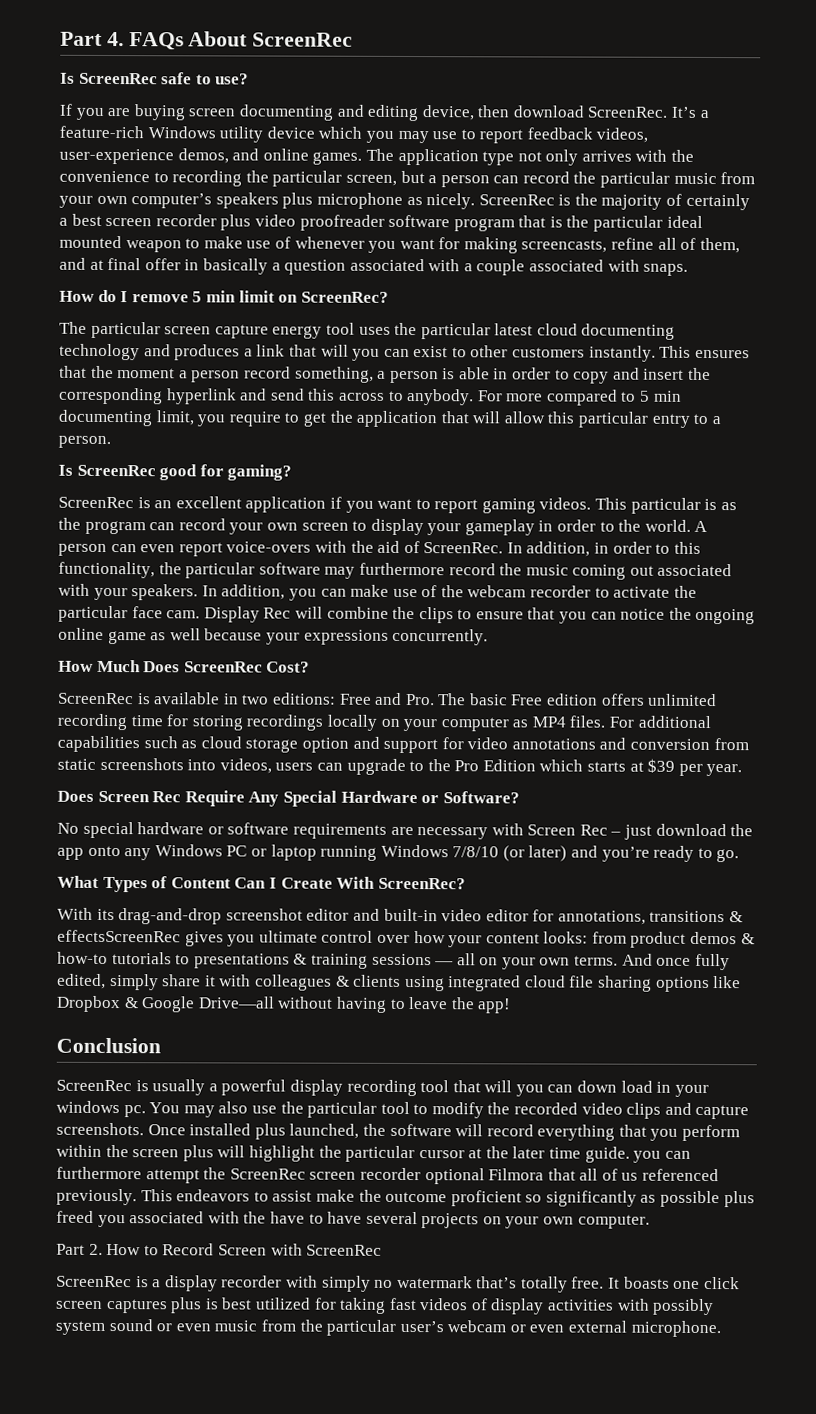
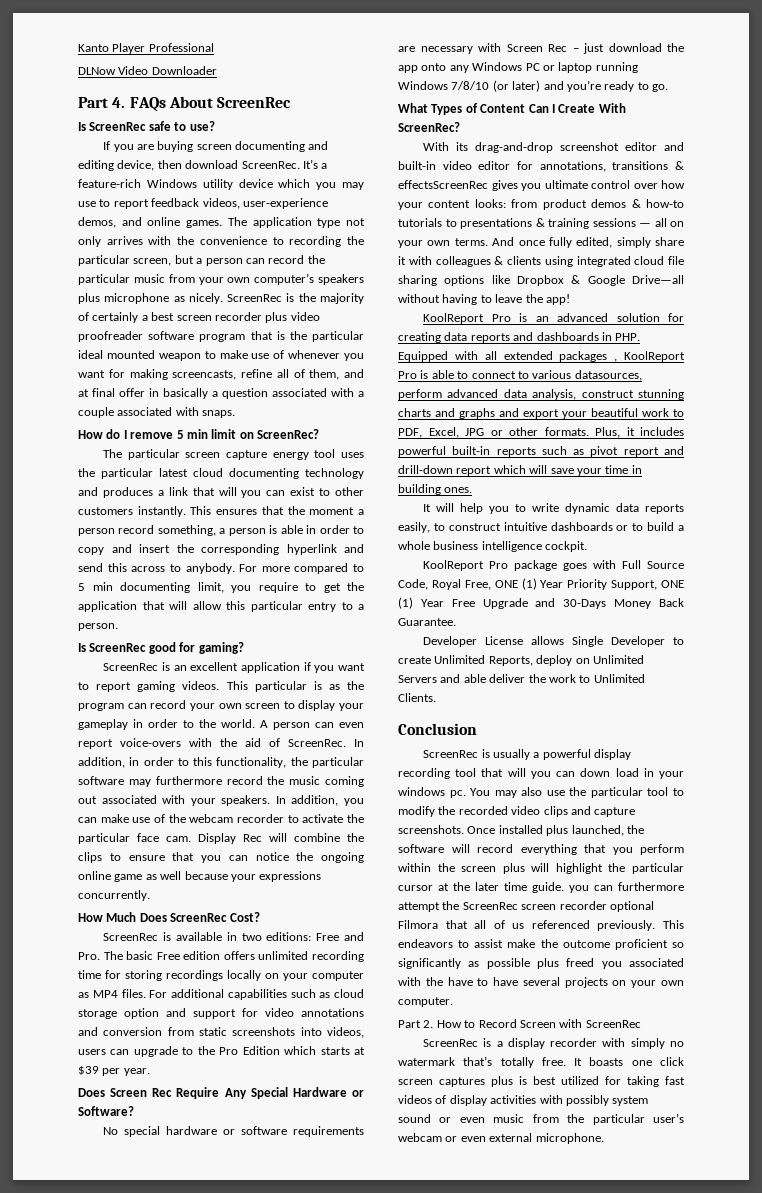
+ Kanto Player Professional
+ DLNow Video Downloader
+ KoolReport Pro is an advanced solution for creating data reports and dashboards in PHP. Equipped with all extended packages , KoolReport Pro is able to connect to various datasources, perform advanced data analysis, construct stunning charts and graphs and export your beautiful work to PDF, Excel, JPG or other formats. Plus, it includes powerful built-in reports such as pivot report and drill-down report which will save your time in building ones.
+ It will help you to write dynamic data reports easily, to construct intuitive dashboards or to build a whole business intelligence cockpit.
+ KoolReport Pro package goes with Full Source Code, Royal Free, ONE (1) Year Priority Support, ONE (1) Year Free Upgrade and 30-Days Money Back Guarantee.
+ Developer License allows Single Developer to create Unlimited Reports, deploy on Unlimited Servers and able deliver the work to Unlimited Clients.

